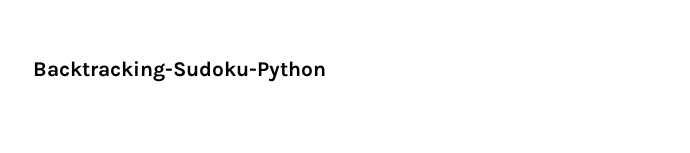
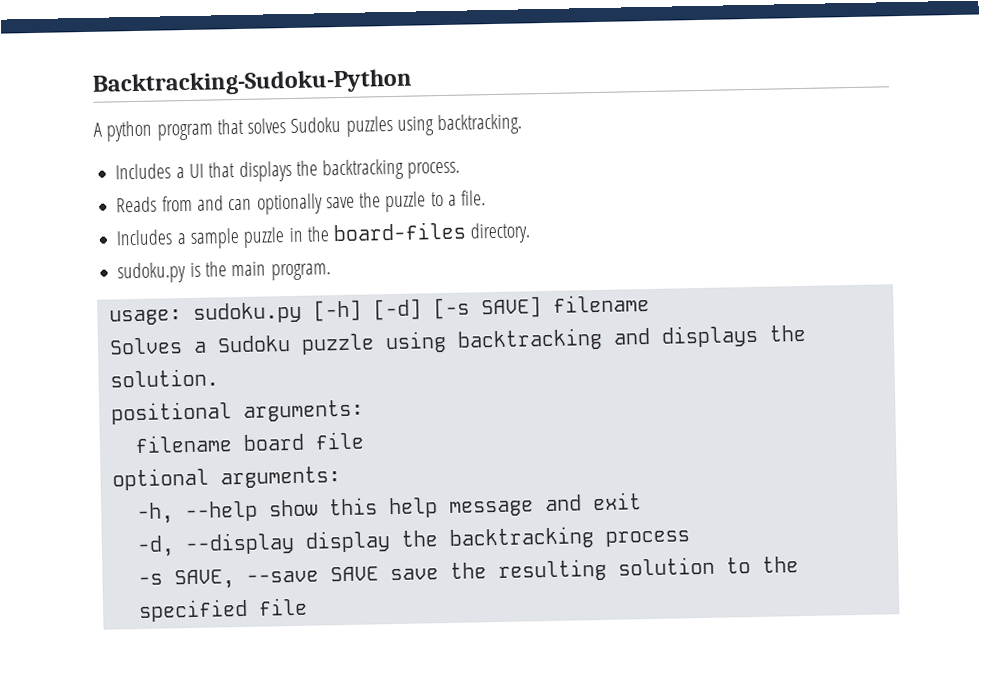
+ A python program that solves Sudoku puzzles using backtracking.
+ Includes a UI that displays the backtracking process.
+ Reads from and can optionally save the puzzle to a file.
+ Includes a sample puzzle in the board-files directory.
+ sudoku.py is the main program.
+ usage: sudoku.py [-h] [-d] [-s SAVE] filename
+ Solves a Sudoku puzzle using backtracking and displays the solution.
+ positional arguments:
+ filename board file
+ optional arguments:
+ -h, --help show this help message and exit
+ -d, --display display the backtracking process
+ -s SAVE, --save SAVE save the resulting solution to the specified file

